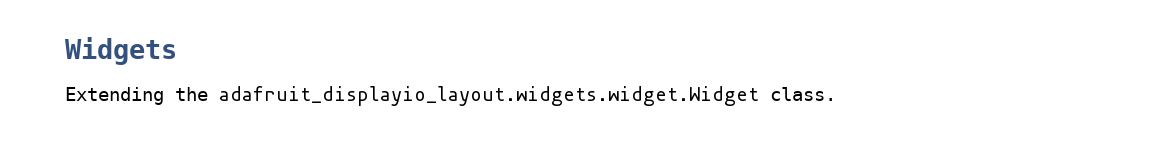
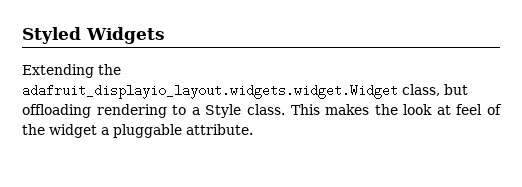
- Widgets
+ Styled Widgets
- Extending the adafruit_displayio_layout.widgets.widget.Widget class.
+ Extending the adafruit_displayio_layout.widgets.widget.Widget class, but offloading rendering to a Style class. This makes the look at feel of the widget a pluggable attribute.

